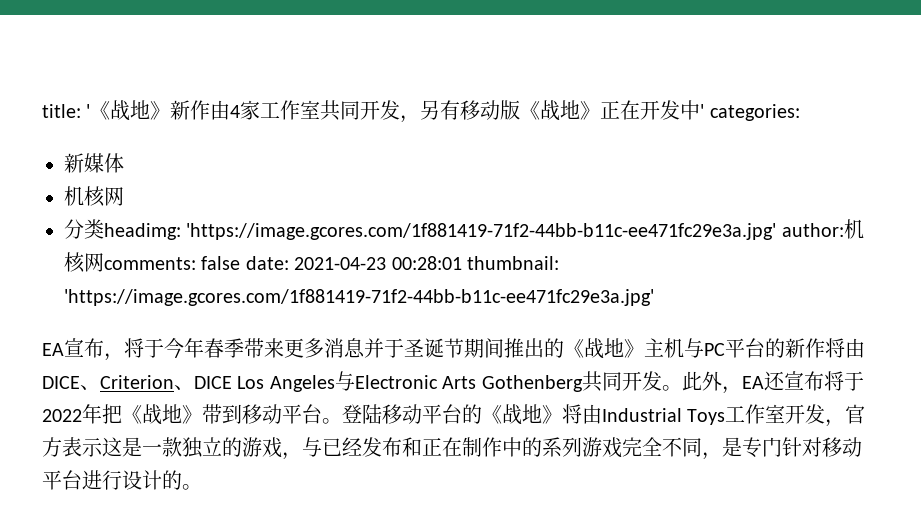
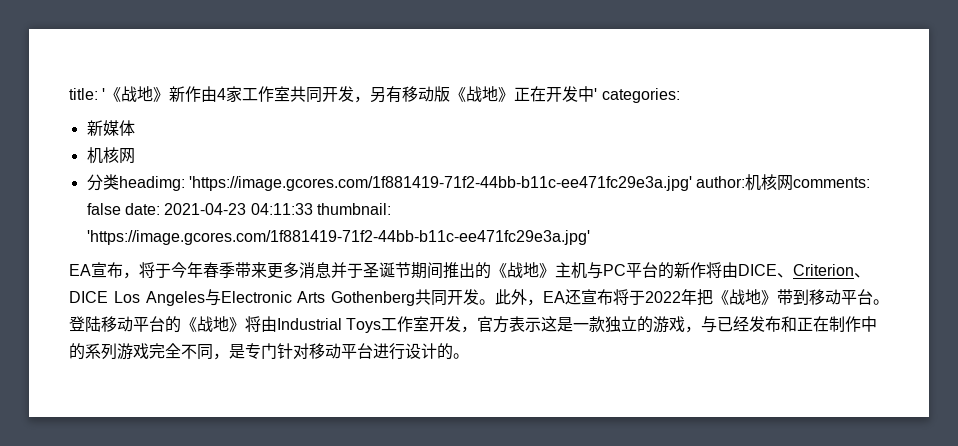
- 分类headimg: 'https://image.gcores.com/1f881419-71f2-44bb-b11c-ee471fc29e3a.jpg' author:机核网comments: false date: 2021-04-23 00:28:01 thumbnail: 'https://image.gcores.com/1f881419-71f2-44bb-b11c-ee471fc29e3a.jpg'
+ 分类headimg: 'https://image.gcores.com/1f881419-71f2-44bb-b11c-ee471fc29e3a.jpg' author:机核网comments: false date: 2021-04-23 04:11:33 thumbnail: 'https://image.gcores.com/1f881419-71f2-44bb-b11c-ee471fc29e3a.jpg'

